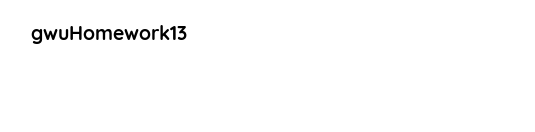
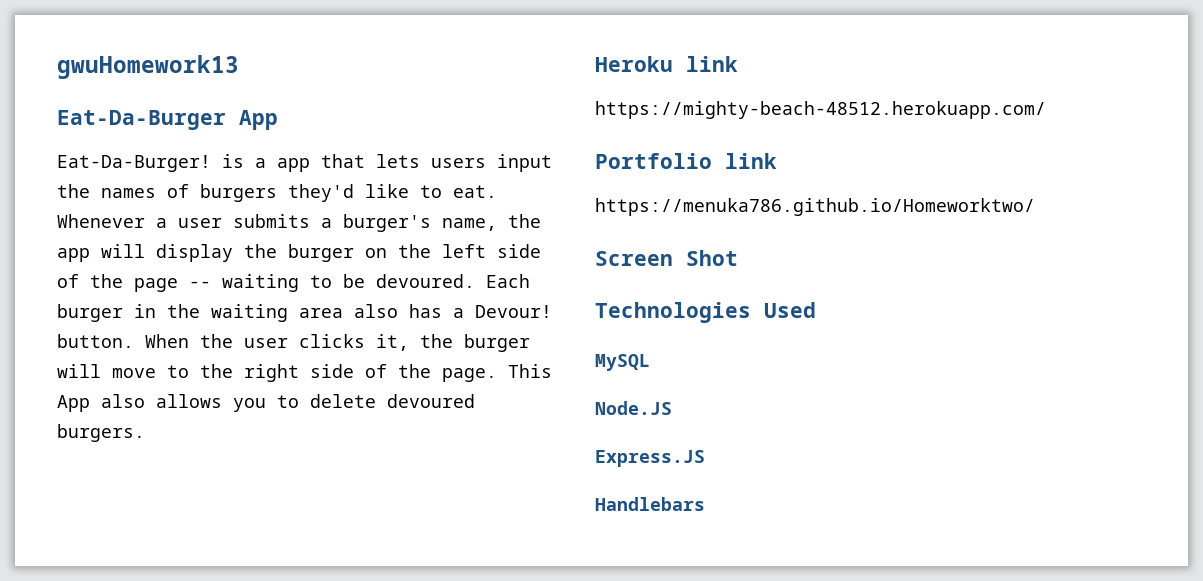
+ Eat-Da-Burger App
+ Eat-Da-Burger! is a app that lets users input the names of burgers they'd like to eat. Whenever a user submits a burger's name, the app will display the burger on the left side of the page -- waiting to be devoured. Each burger in the waiting area also has a Devour! button. When the user clicks it, the burger will move to the right side of the page. This App also allows you to delete devoured burgers.
+ Heroku link
+ https://mighty-beach-48512.herokuapp.com/
+ Portfolio link
+ https://menuka786.github.io/Homeworktwo/
+ Screen Shot
+ Technologies Used
+ MySQL
+ Node.JS
+ Express.JS
+ Handlebars

